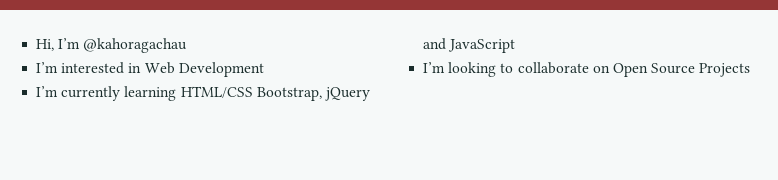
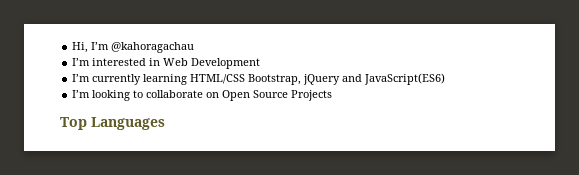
- I’m currently learning HTML/CSS Bootstrap, jQuery and JavaScript
+ I’m currently learning HTML/CSS Bootstrap, jQuery and JavaScript(ES6)
+ Top Languages

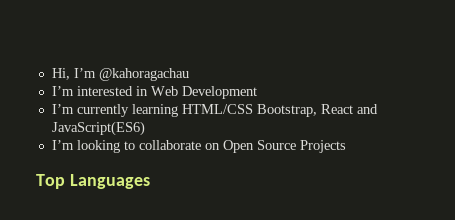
- I’m currently learning HTML/CSS Bootstrap, jQuery and JavaScript(ES6)
+ I’m currently learning HTML/CSS Bootstrap, React and JavaScript(ES6)

